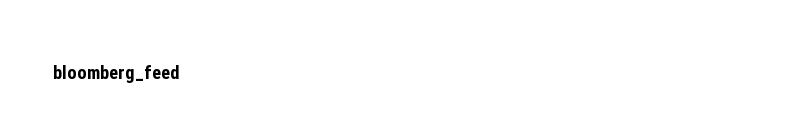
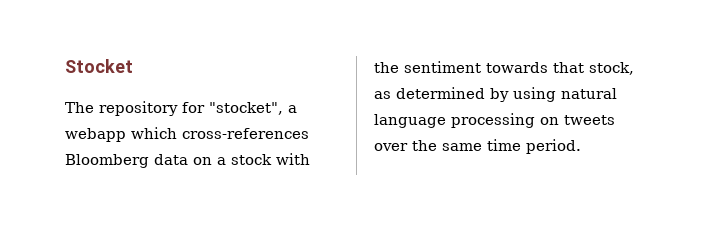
- bloomberg_feed
+ Stocket
+ The repository for "stocket", a webapp which cross-references Bloomberg data on a stock with the sentiment towards that stock, as determined by using natural language processing on tweets over the same time period.

